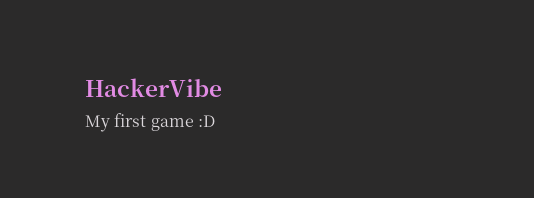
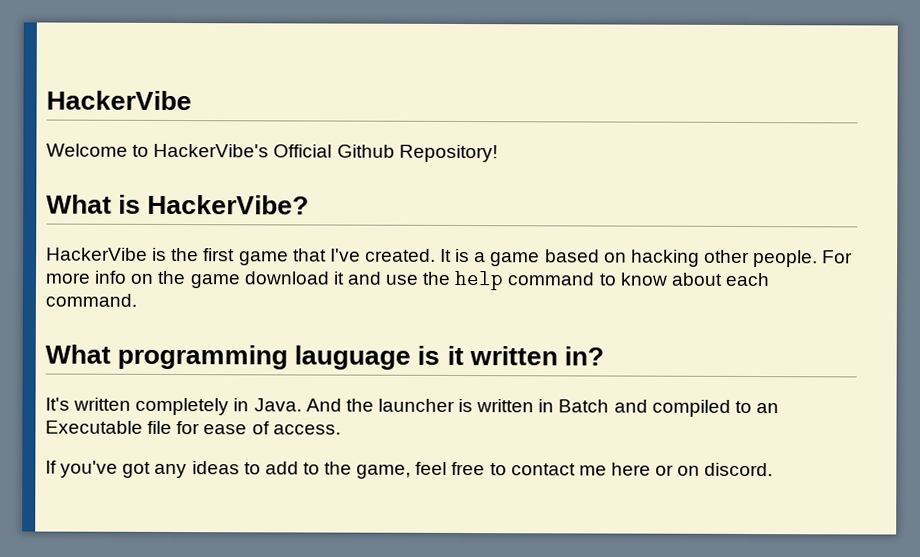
- My first game :D
+ Welcome to HackerVibe's Official Github Repository!
+ What is HackerVibe?
+ HackerVibe is the first game that I've created. It is a game based on hacking other people. For more info on the game download it and use the help command to know about each command.
+ What programming lauguage is it written in?
+ It's written completely in Java. And the launcher is written in Batch and compiled to an Executable file for ease of access.
+ If you've got any ideas to add to the game, feel free to contact me here or on discord.

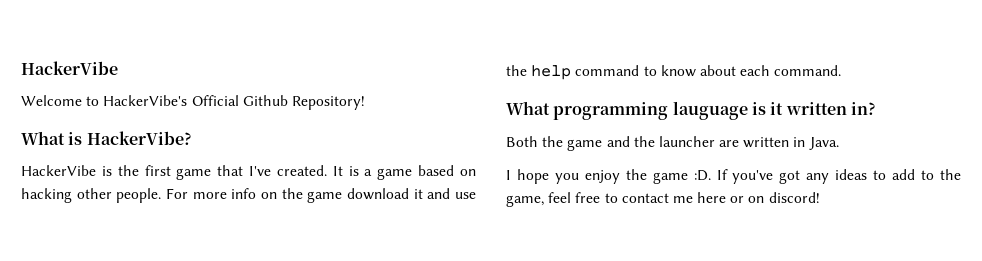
- It's written completely in Java. And the launcher is written in Batch and compiled to an Executable file for ease of access.
- If you've got any ideas to add to the game, feel free to contact me here or on discord.
+ Both the game and the launcher are written in Java.
+ I hope you enjoy the game :D. If you've got any ideas to add to the game, feel free to contact me here or on discord!

